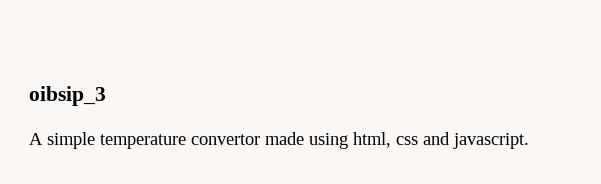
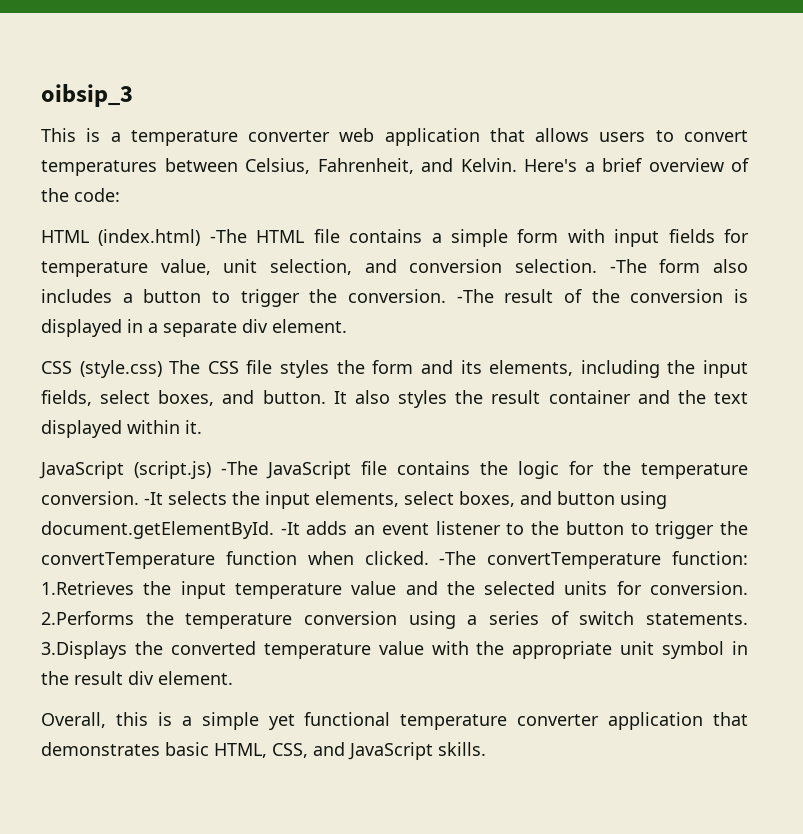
- A simple temperature convertor made using html, css and javascript.
+ This is a temperature converter web application that allows users to convert temperatures between Celsius, Fahrenheit, and Kelvin. Here's a brief overview of the code:
+ HTML (index.html) -The HTML file contains a simple form with input fields for temperature value, unit selection, and conversion selection. -The form also includes a button to trigger the conversion. -The result of the conversion is displayed in a separate div element.
+ CSS (style.css) The CSS file styles the form and its elements, including the input fields, select boxes, and button. It also styles the result container and the text displayed within it.
+ JavaScript (script.js) -The JavaScript file contains the logic for the temperature conversion. -It selects the input elements, select boxes, and button using document.getElementById. -It adds an event listener to the button to trigger the convertTemperature function when clicked. -The convertTemperature function: 1.Retrieves the input temperature value and the selected units for conversion. 2.Performs the temperature conversion using a series of switch statements. 3.Displays the converted temperature value with the appropriate unit symbol in the result div element.
+ Overall, this is a simple yet functional temperature converter application that demonstrates basic HTML, CSS, and JavaScript skills.

